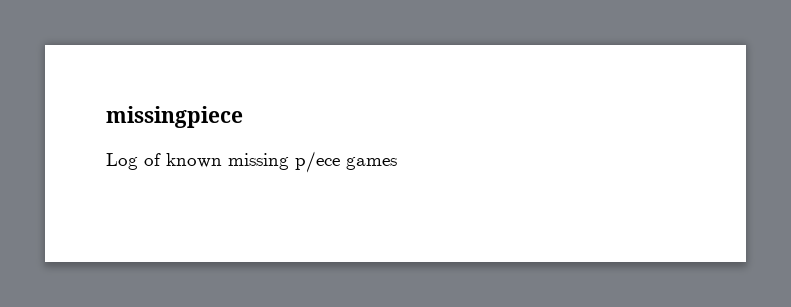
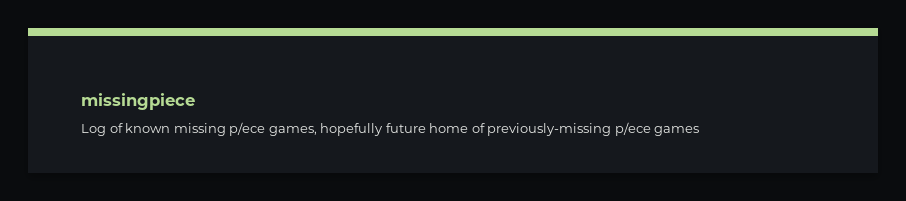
- Log of known missing p/ece games
+ Log of known missing p/ece games, hopefully future home of previously-missing p/ece games

